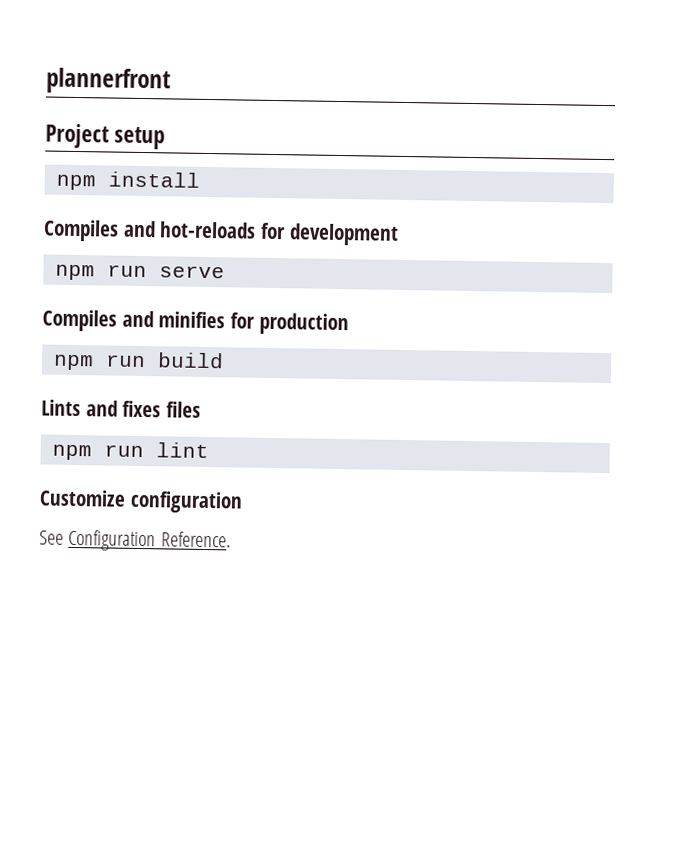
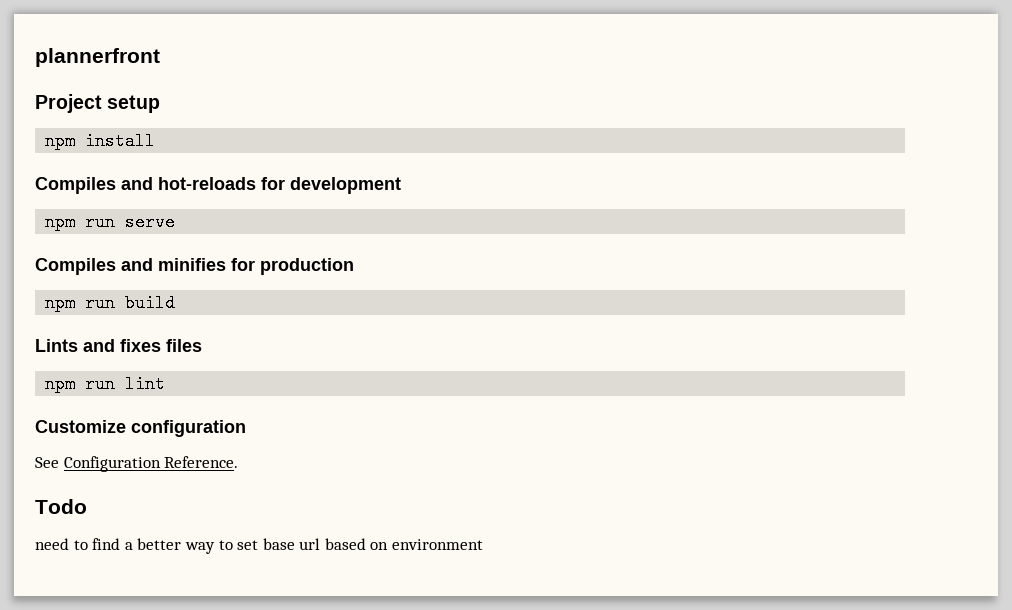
+ Todo
+ need to find a better way to set base url based on environment

